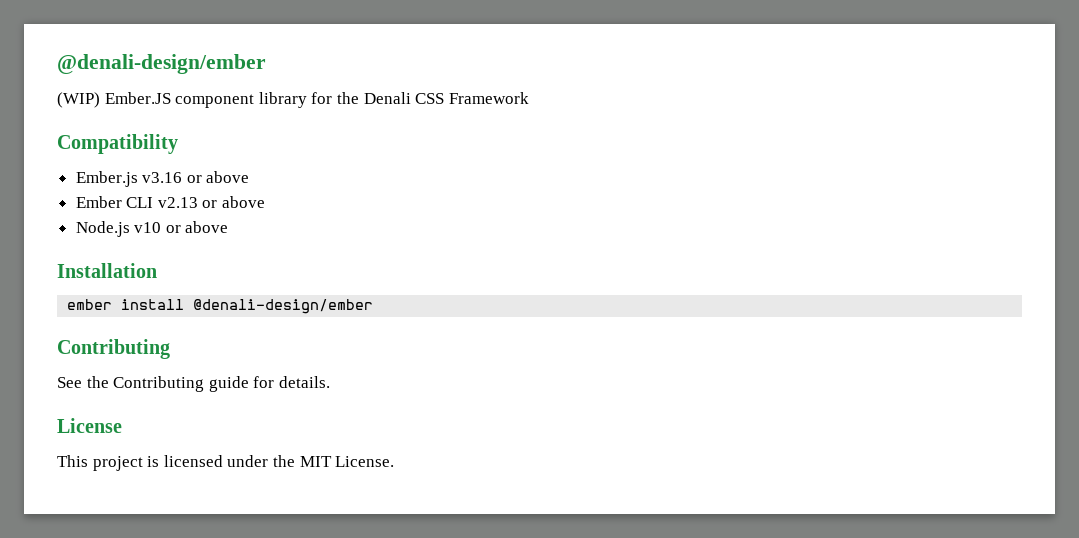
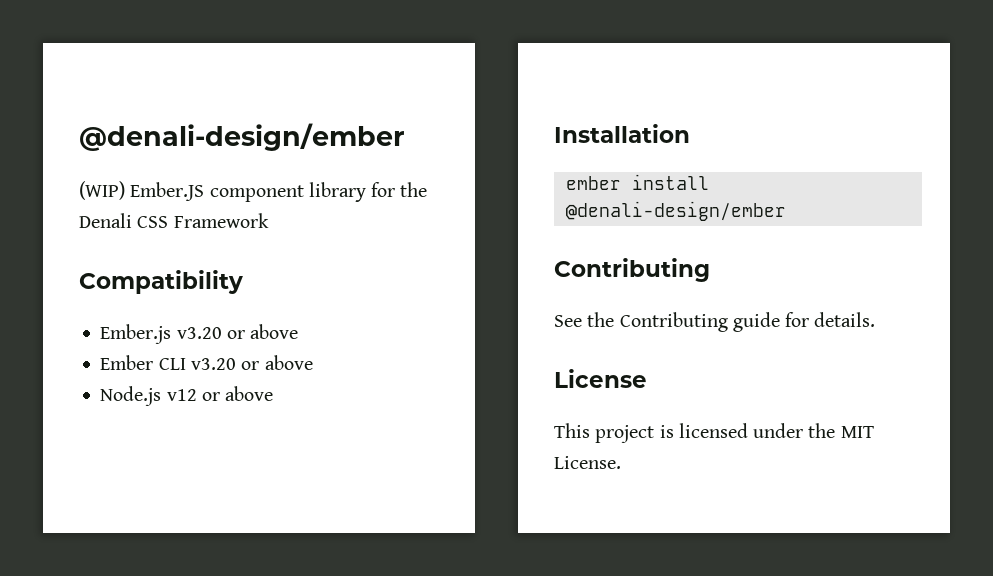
- Ember.js v3.16 or above
+ Ember.js v3.20 or above
- Ember CLI v2.13 or above
+ Ember CLI v3.20 or above
- Node.js v10 or above
+ Node.js v12 or above

